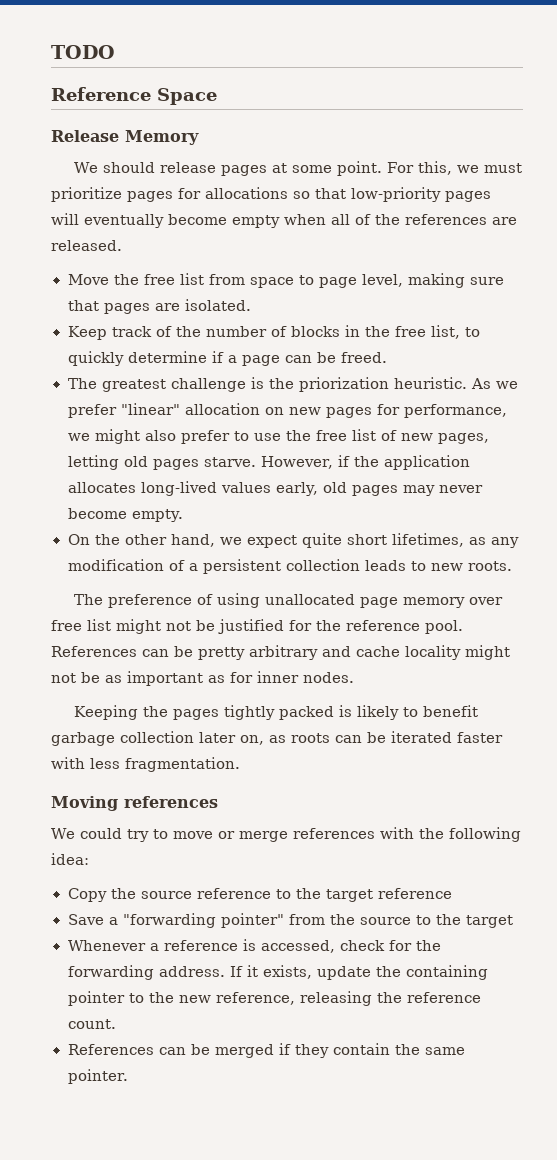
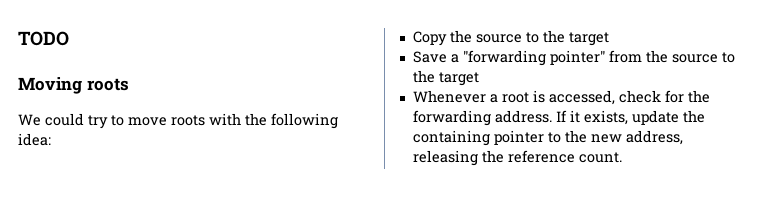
- Reference Space
- Release Memory
- We should release pages at some point. For this, we must prioritize pages for allocations so that low-priority pages will eventually become empty when all of the references are released.
- Move the free list from space to page level, making sure that pages are isolated.
- Keep track of the number of blocks in the free list, to quickly determine if a page can be freed.
- The greatest challenge is the priorization heuristic. As we prefer "linear" allocation on new pages for performance, we might also prefer to use the free list of new pages, letting old pages starve. However, if the application allocates long-lived values early, old pages may never become empty.
- On the other hand, we expect quite short lifetimes, as any modification of a persistent collection leads to new roots.
- The preference of using unallocated page memory over free list might not be justified for the reference pool. References can be pretty arbitrary and cache locality might not be as important as for inner nodes.
- Keeping the pages tightly packed is likely to benefit garbage collection later on, as roots can be iterated faster with less fragmentation.
- Moving references
+ Moving roots
- We could try to move or merge references with the following idea:
+ We could try to move roots with the following idea:
- Copy the source reference to the target reference
+ Copy the source to the target
- Whenever a reference is accessed, check for the forwarding address.
+ Whenever a root is accessed, check for the forwarding address.
- If it exists, update the containing pointer to the new reference, releasing the reference count.
+ If it exists, update the containing pointer to the new address, releasing the reference count.
- References can be merged if they contain the same pointer.

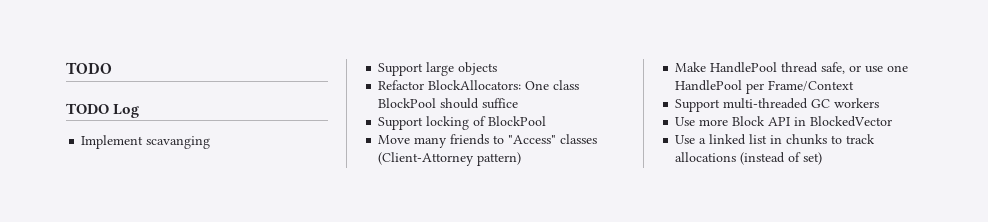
- Moving roots
- We could try to move roots with the following idea:
- Copy the source to the target
- Save a "forwarding pointer" from the source to the target
- Whenever a root is accessed, check for the forwarding address. If it exists, update the containing pointer to the new address, releasing the reference count.
+ TODO Log
+ Implement scavanging
+ Support large objects
+ Refactor BlockAllocators: One class BlockPool should suffice
+ Support locking of BlockPool
+ Move many friends to "Access" classes (Client-Attorney pattern)
+ Make HandlePool thread safe, or use one HandlePool per Frame/Context
+ Support multi-threaded GC workers
+ Use more Block API in BlockedVector
+ Use a linked list in chunks to track allocations (instead of set)

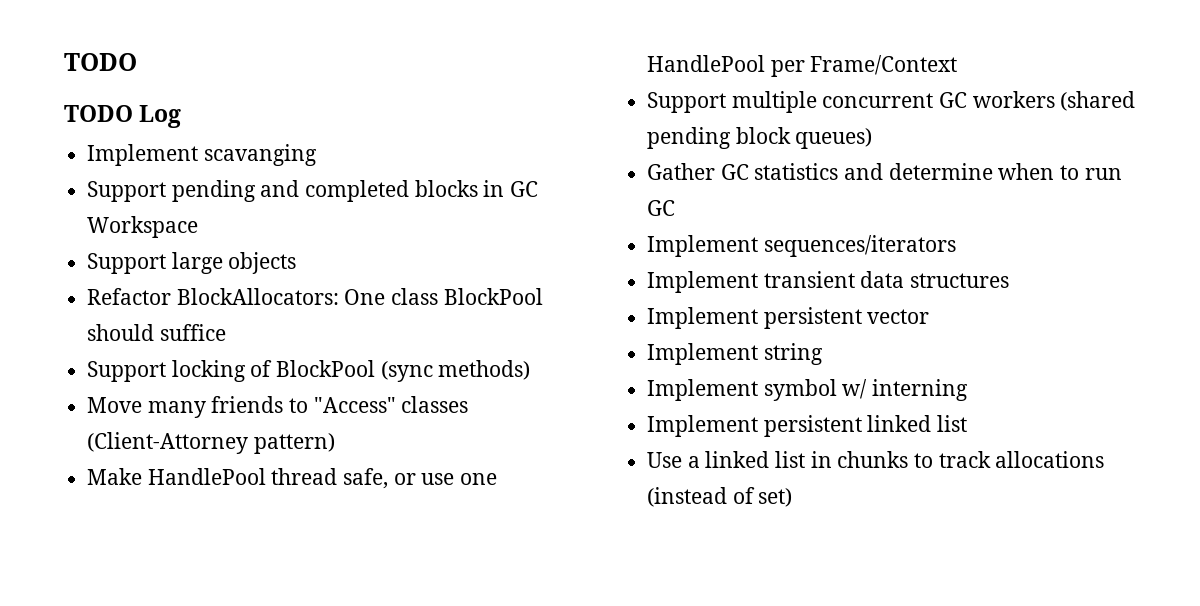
+ Support pending and completed blocks in GC Workspace
- Support locking of BlockPool
+ Support locking of BlockPool (sync methods)
- Support multi-threaded GC workers
- Use more Block API in BlockedVector
+ Support multiple concurrent GC workers (shared pending block queues)
+ Gather GC statistics and determine when to run GC
+ Implement sequences/iterators
+ Implement transient data structures
+ Implement persistent vector
+ Implement string
+ Implement symbol w/ interning
+ Implement persistent linked list

